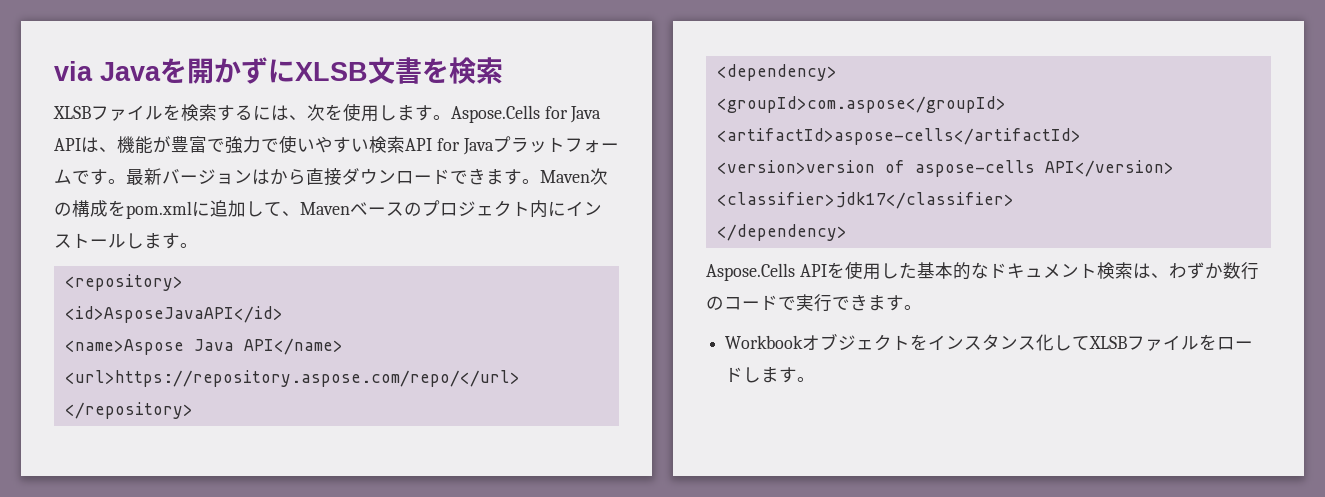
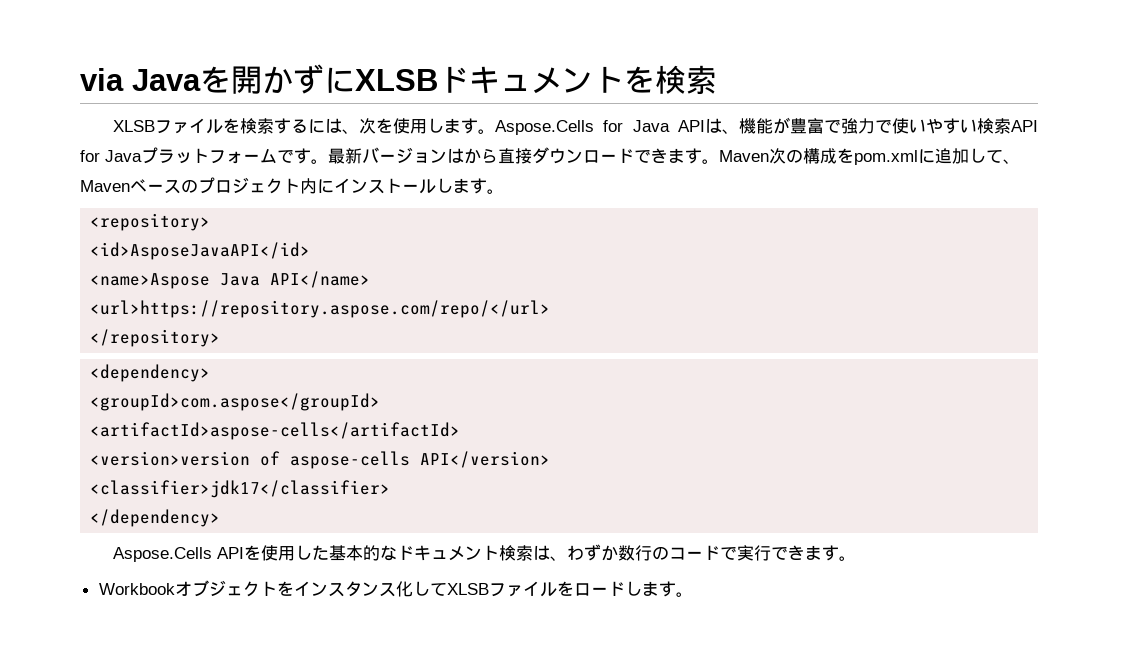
- via Javaを開かずにXLSB文書を検索
+ via Javaを開かずにXLSBドキュメントを検索

